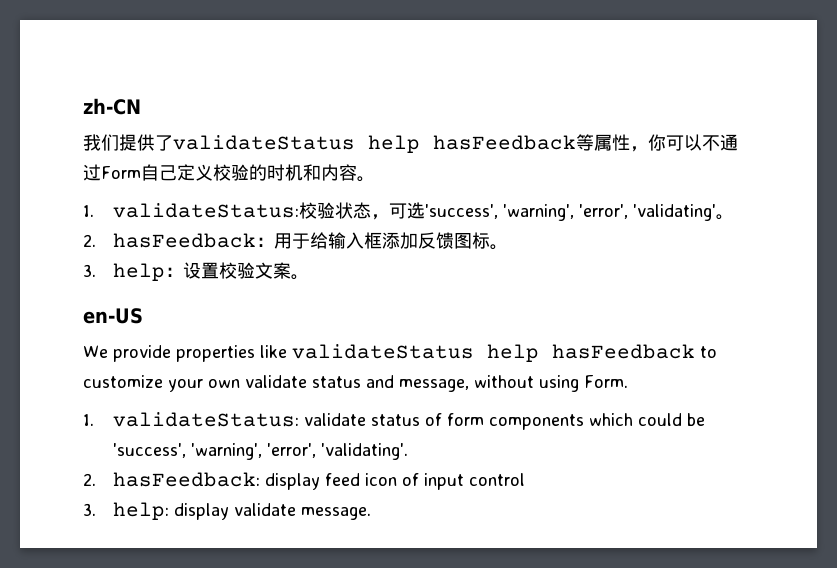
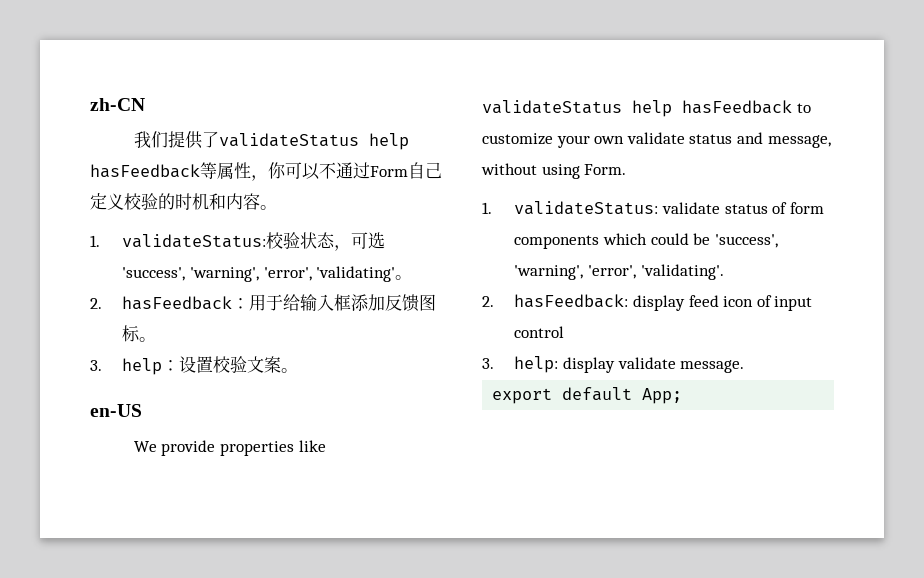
+ export default App;

